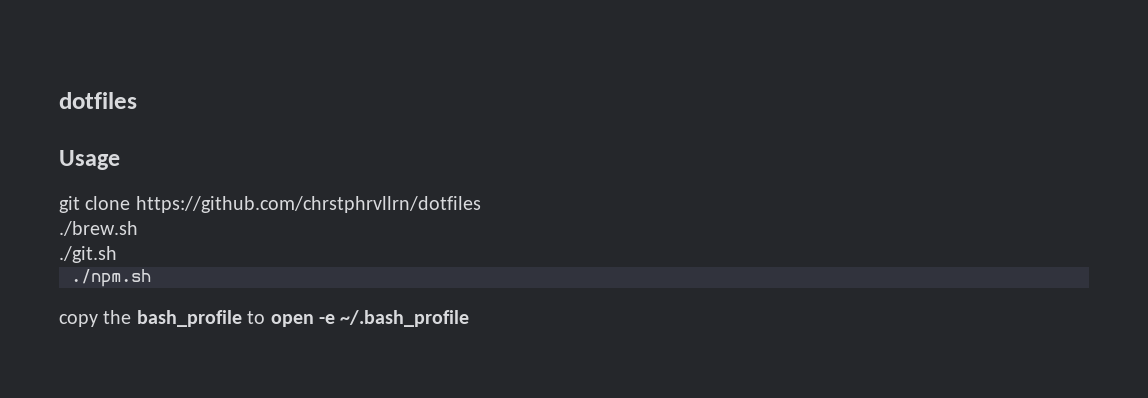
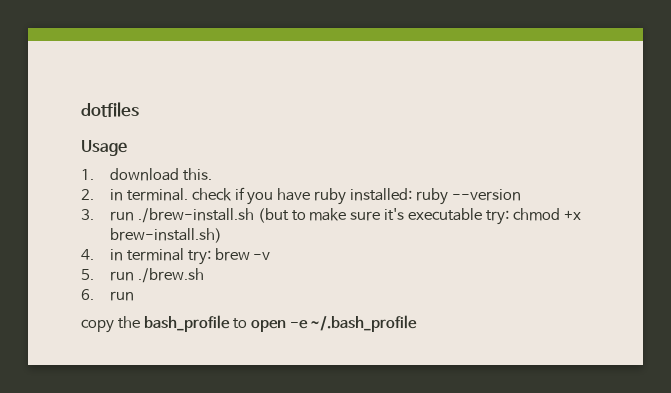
- git clone https://github.com/chrstphrvllrn/dotfiles
- ./brew.sh
+ 1. download this.
+ 2. in terminal. check if you have ruby installed: ruby --version
+ 3. run ./brew-install.sh (but to make sure it's executable try: chmod +x brew-install.sh)
+ 4. in terminal try: brew -v
+ 5. run ./brew.sh
- ./git.sh
- ./npm.sh
+ 6. run

